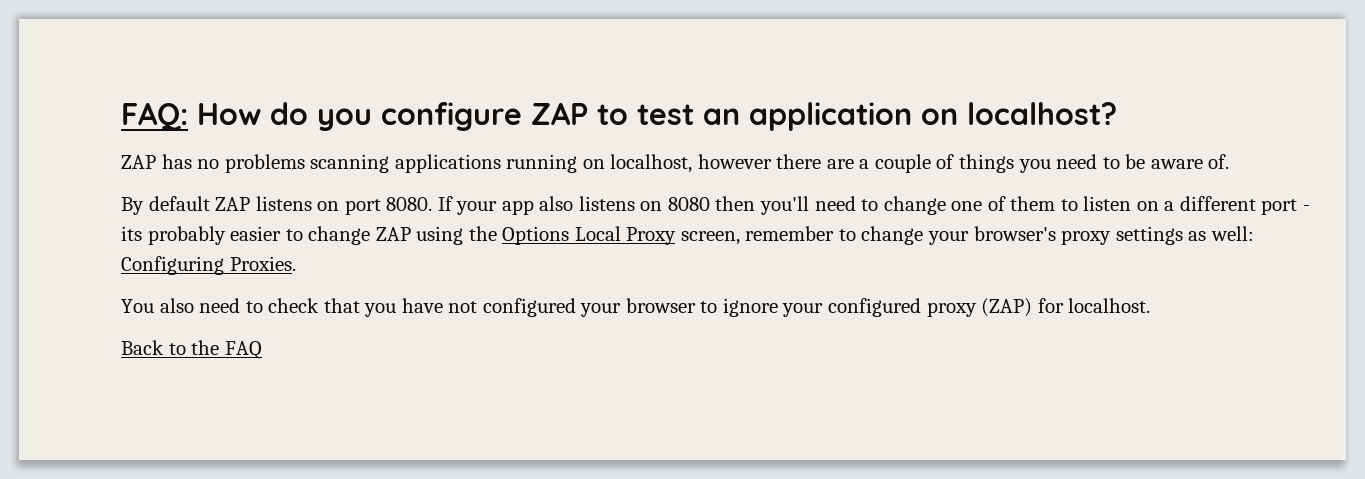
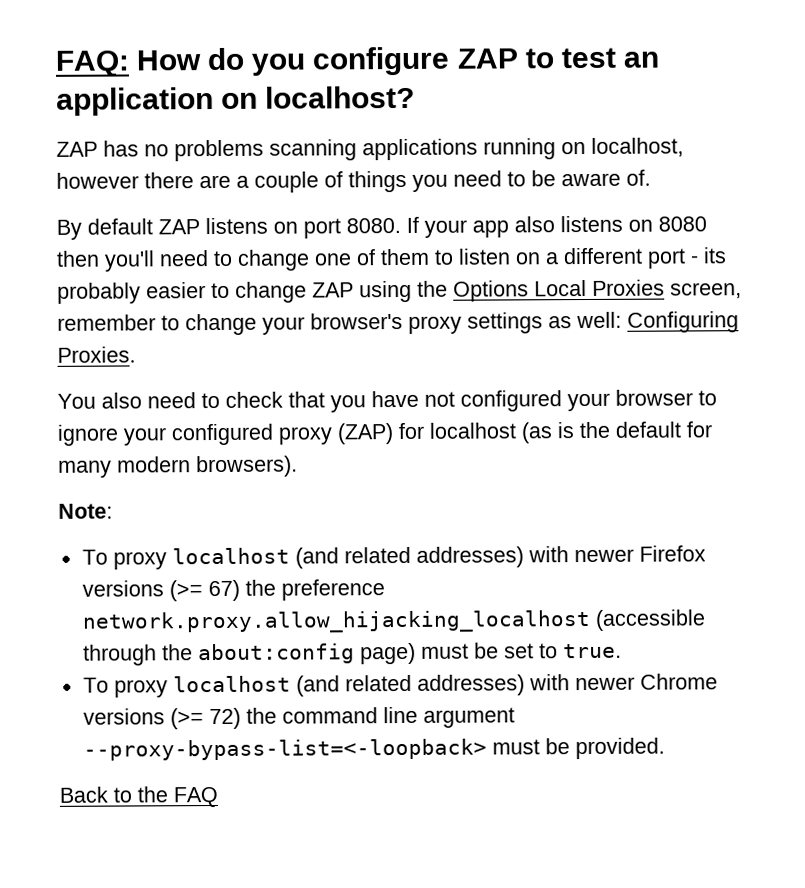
- If your app also listens on 8080 then you'll need to change one of them to listen on a different port - its probably easier to change ZAP using the Options Local Proxy screen, remember to change your browser's proxy settings as well: Configuring Proxies.
+ If your app also listens on 8080 then you'll need to change one of them to listen on a different port - its probably easier to change ZAP using the Options Local Proxies screen, remember to change your browser's proxy settings as well: Configuring Proxies.
- You also need to check that you have not configured your browser to ignore your configured proxy (ZAP) for localhost.
+ You also need to check that you have not configured your browser to ignore your configured proxy (ZAP) for localhost (as is the default for many modern browsers).
+ Note:
+ To proxy localhost (and related addresses) with newer Firefox versions (>= 67) the preference network.proxy.allow_hijacking_localhost (accessible through the about:config page) must be set to true.
+ To proxy localhost (and related addresses) with newer Chrome versions (>= 72) the command line argument --proxy-bypass-list=<-loopback> must be provided.

